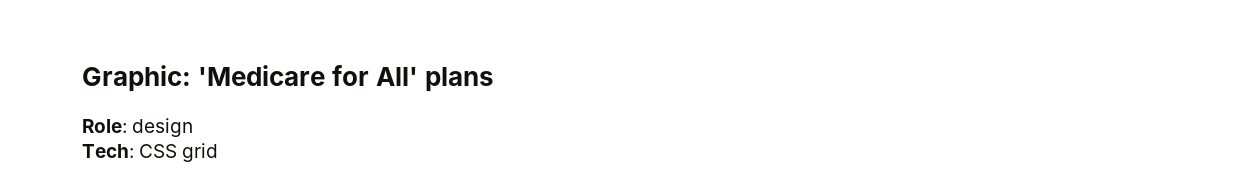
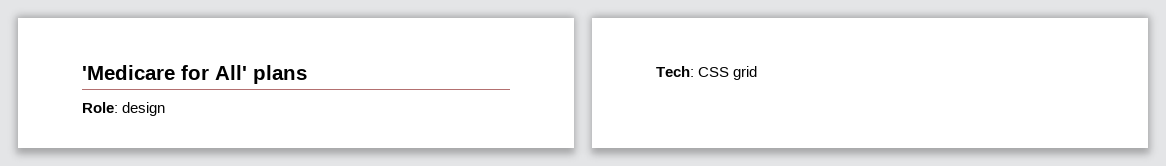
- Graphic: 'Medicare for All' plans
+ 'Medicare for All' plans

